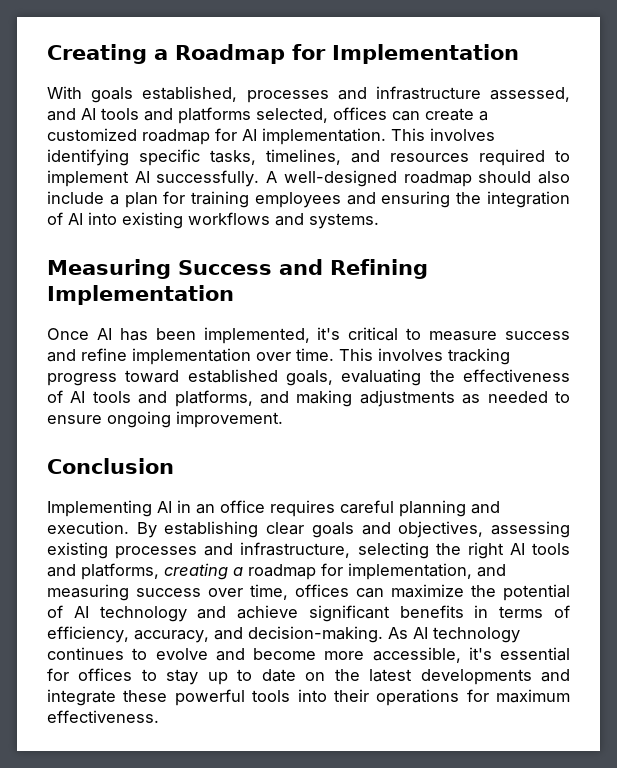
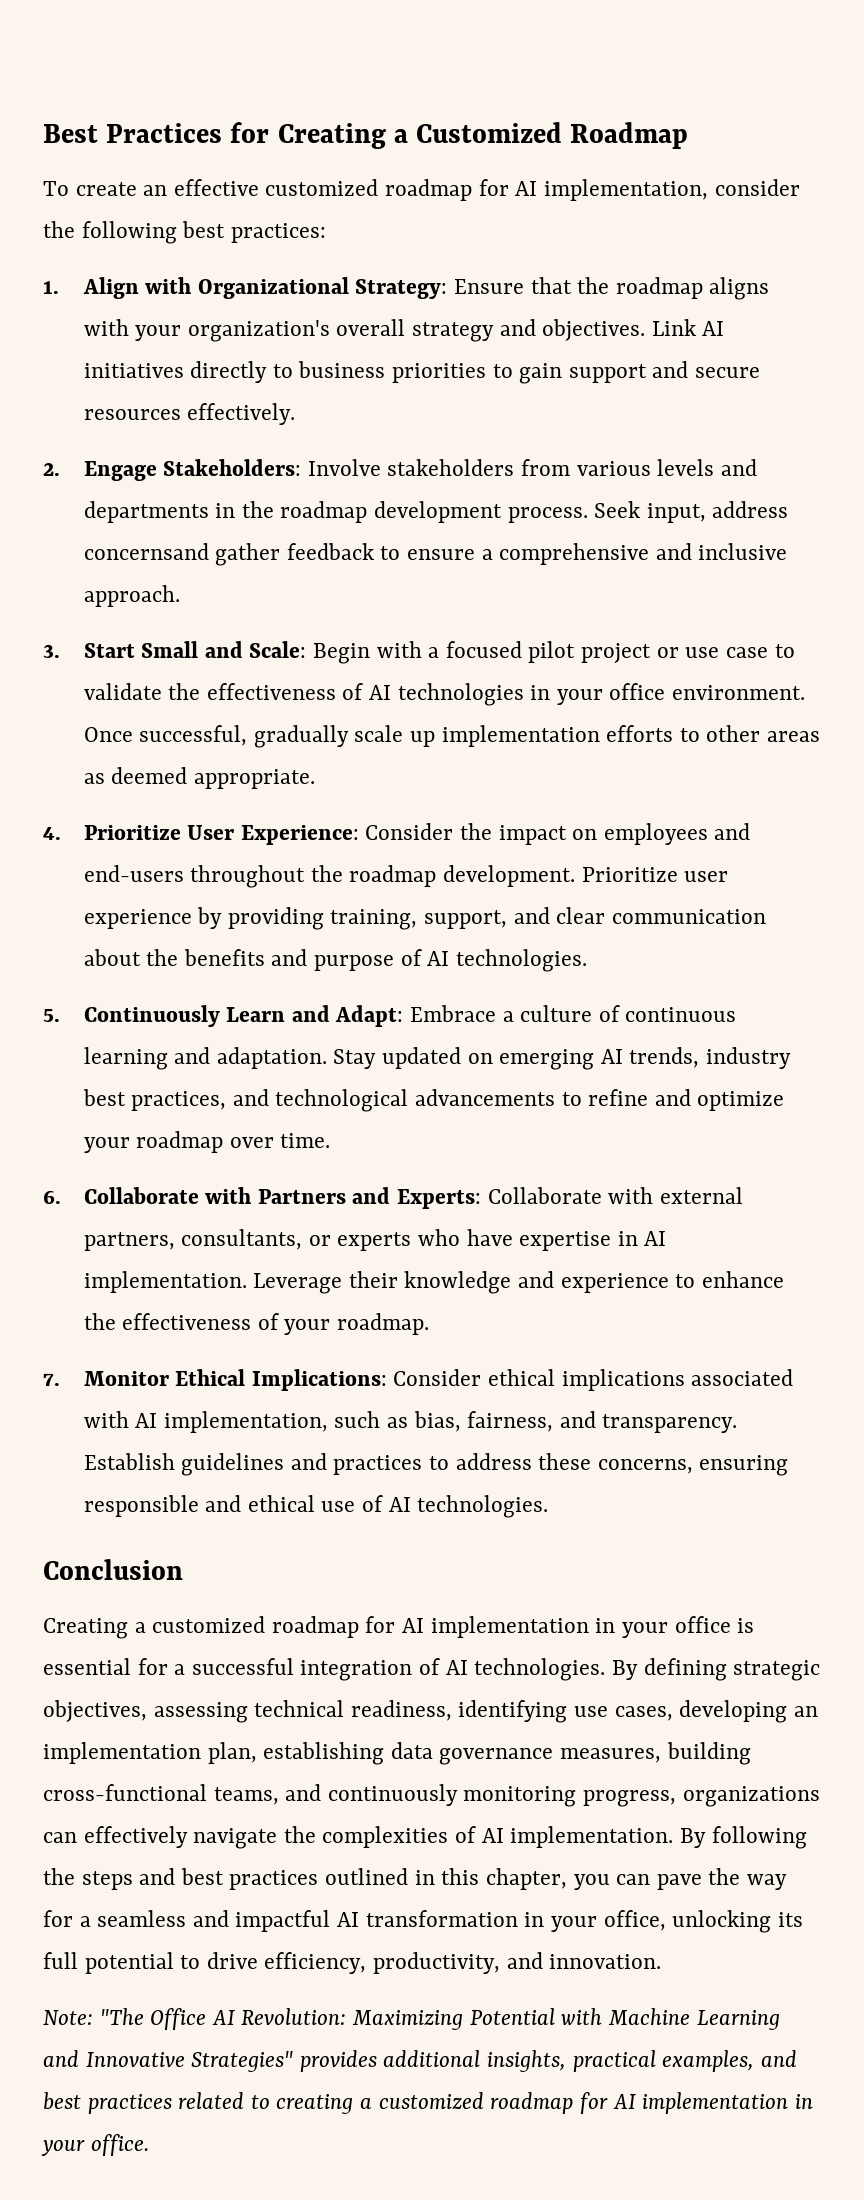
- Creating a Roadmap for Implementation
- With goals established, processes and infrastructure assessed, and AI tools and platforms selected, offices can create a customized roadmap for AI implementation. This involves identifying specific tasks, timelines, and resources required to implement AI successfully. A well-designed roadmap should also include a plan for training employees and ensuring the integration of AI into existing workflows and systems.
- Measuring Success and Refining Implementation
- Once AI has been implemented, it's critical to measure success and refine implementation over time. This involves tracking progress toward established goals, evaluating the effectiveness of AI tools and platforms, and making adjustments as needed to ensure ongoing improvement.
+ Best Practices for Creating a Customized Roadmap
+ To create an effective customized roadmap for AI implementation, consider the following best practices:
+ 1. Align with Organizational Strategy: Ensure that the roadmap aligns with your organization's overall strategy and objectives. Link AI initiatives directly to business priorities to gain support and secure resources effectively.
+ 2. Engage Stakeholders: Involve stakeholders from various levels and departments in the roadmap development process. Seek input, address concernsand gather feedback to ensure a comprehensive and inclusive approach.
+ 3. Start Small and Scale: Begin with a focused pilot project or use case to validate the effectiveness of AI technologies in your office environment. Once successful, gradually scale up implementation efforts to other areas as deemed appropriate.
+ 4. Prioritize User Experience: Consider the impact on employees and end-users throughout the roadmap development. Prioritize user experience by providing training, support, and clear communication about the benefits and purpose of AI technologies.
+ 5. Continuously Learn and Adapt: Embrace a culture of continuous learning and adaptation. Stay updated on emerging AI trends, industry best practices, and technological advancements to refine and optimize your roadmap over time.
+ 6. Collaborate with Partners and Experts: Collaborate with external partners, consultants, or experts who have expertise in AI implementation. Leverage their knowledge and experience to enhance the effectiveness of your roadmap.
+ 7. Monitor Ethical Implications: Consider ethical implications associated with AI implementation, such as bias, fairness, and transparency. Establish guidelines and practices to address these concerns, ensuring responsible and ethical use of AI technologies.
  Conclusion
- Implementing AI in an office requires careful planning and execution. By establishing clear goals and objectives, assessing existing processes and infrastructure, selecting the right AI tools and platforms, creating a roadmap for implementation, and measuring success over time, offices can maximize the potential of AI technology and achieve significant benefits in terms of efficiency, accuracy, and decision-making. As AI technology continues to evolve and become more accessible, it's essential for offices to stay up to date on the latest developments and integrate these powerful tools into their operations for maximum effectiveness.
+ Creating a customized roadmap for AI implementation in your office is essential for a successful integration of AI technologies. By defining strategic objectives, assessing technical readiness, identifying use cases, developing an implementation plan, establishing data governance measures, building cross-functional teams, and continuously monitoring progress, organizations can effectively navigate the complexities of AI implementation. By following the steps and best practices outlined in this chapter, you can pave the way for a seamless and impactful AI transformation in your office, unlocking its full potential to drive efficiency, productivity, and innovation.
+ Note: "The Office AI Revolution: Maximizing Potential with Machine Learning and Innovative Strategies" provides additional insights, practical examples, and best practices related to creating a customized roadmap for AI implementation in your office.

